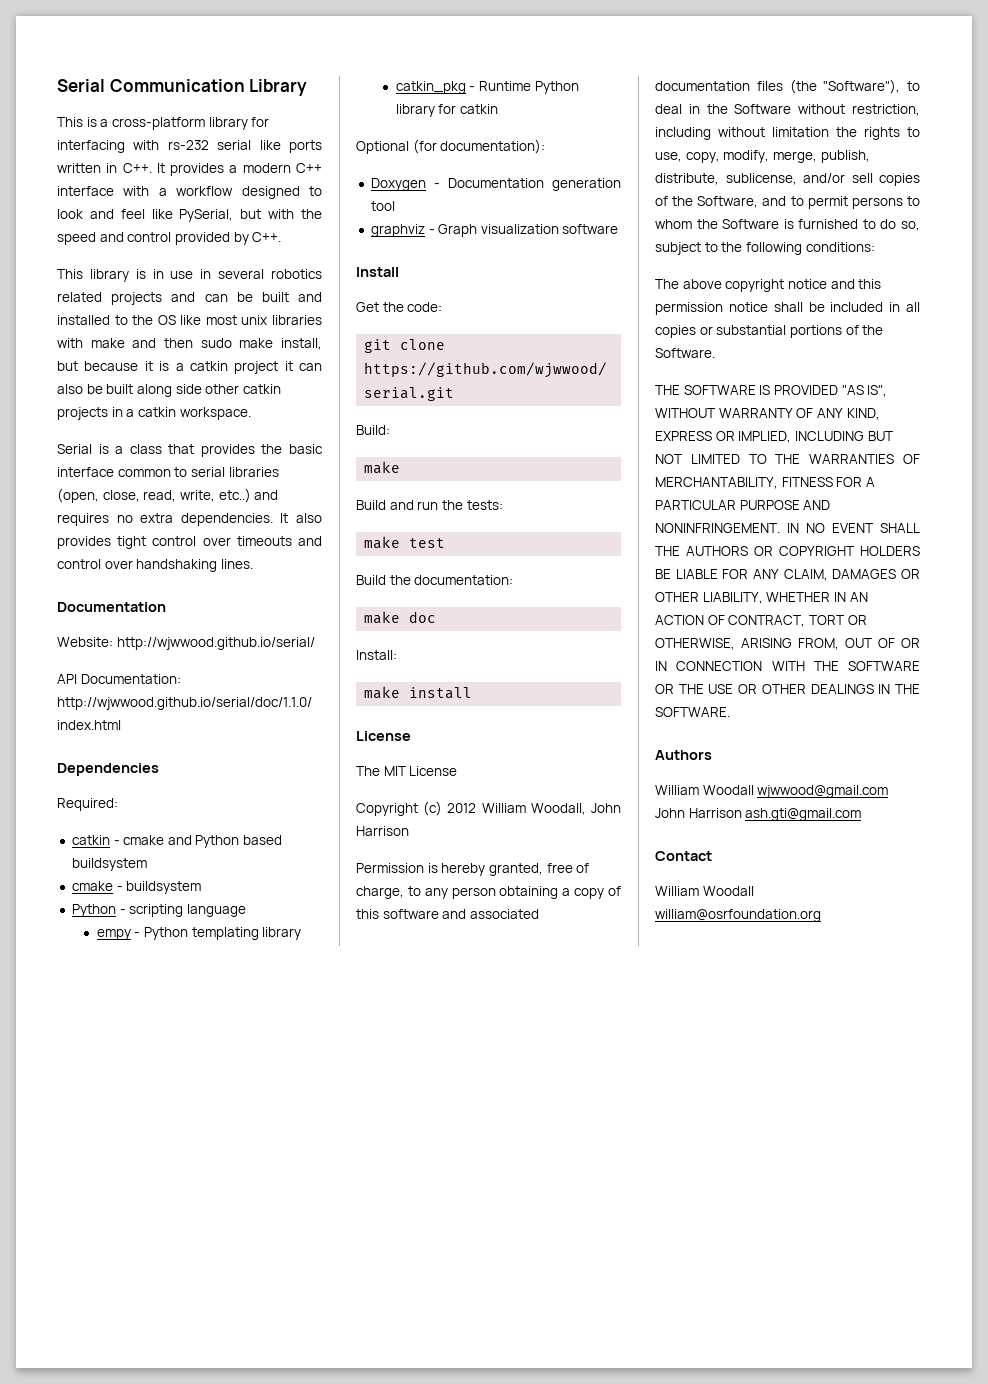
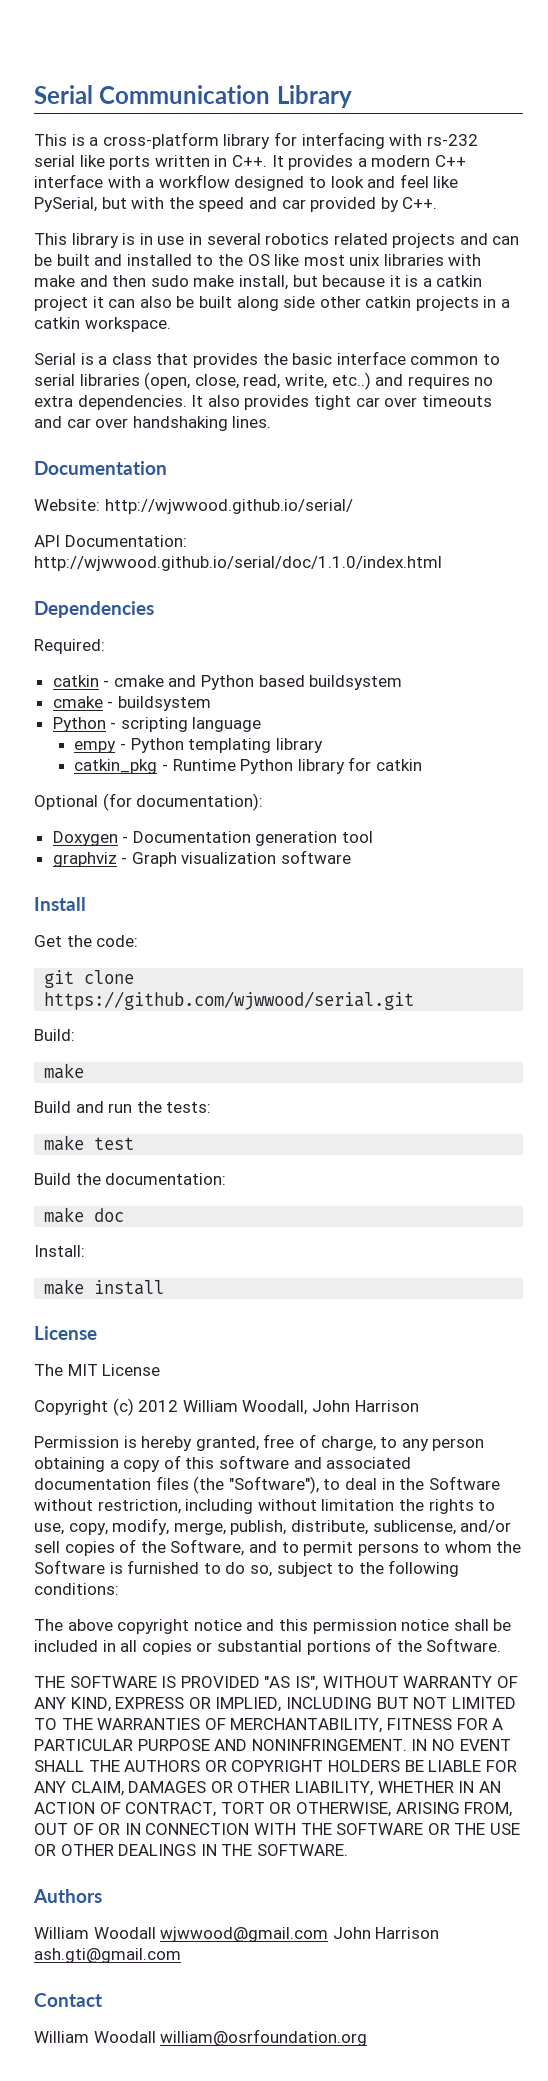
- This is a cross-platform library for interfacing with rs-232 serial like ports written in C++. It provides a modern C++ interface with a workflow designed to look and feel like PySerial, but with the speed and control provided by C++.
+ This is a cross-platform library for interfacing with rs-232 serial like ports written in C++. It provides a modern C++ interface with a workflow designed to look and feel like PySerial, but with the speed and car provided by C++.
- It also provides tight control over timeouts and control over handshaking lines.
+ It also provides tight car over timeouts and car over handshaking lines.

